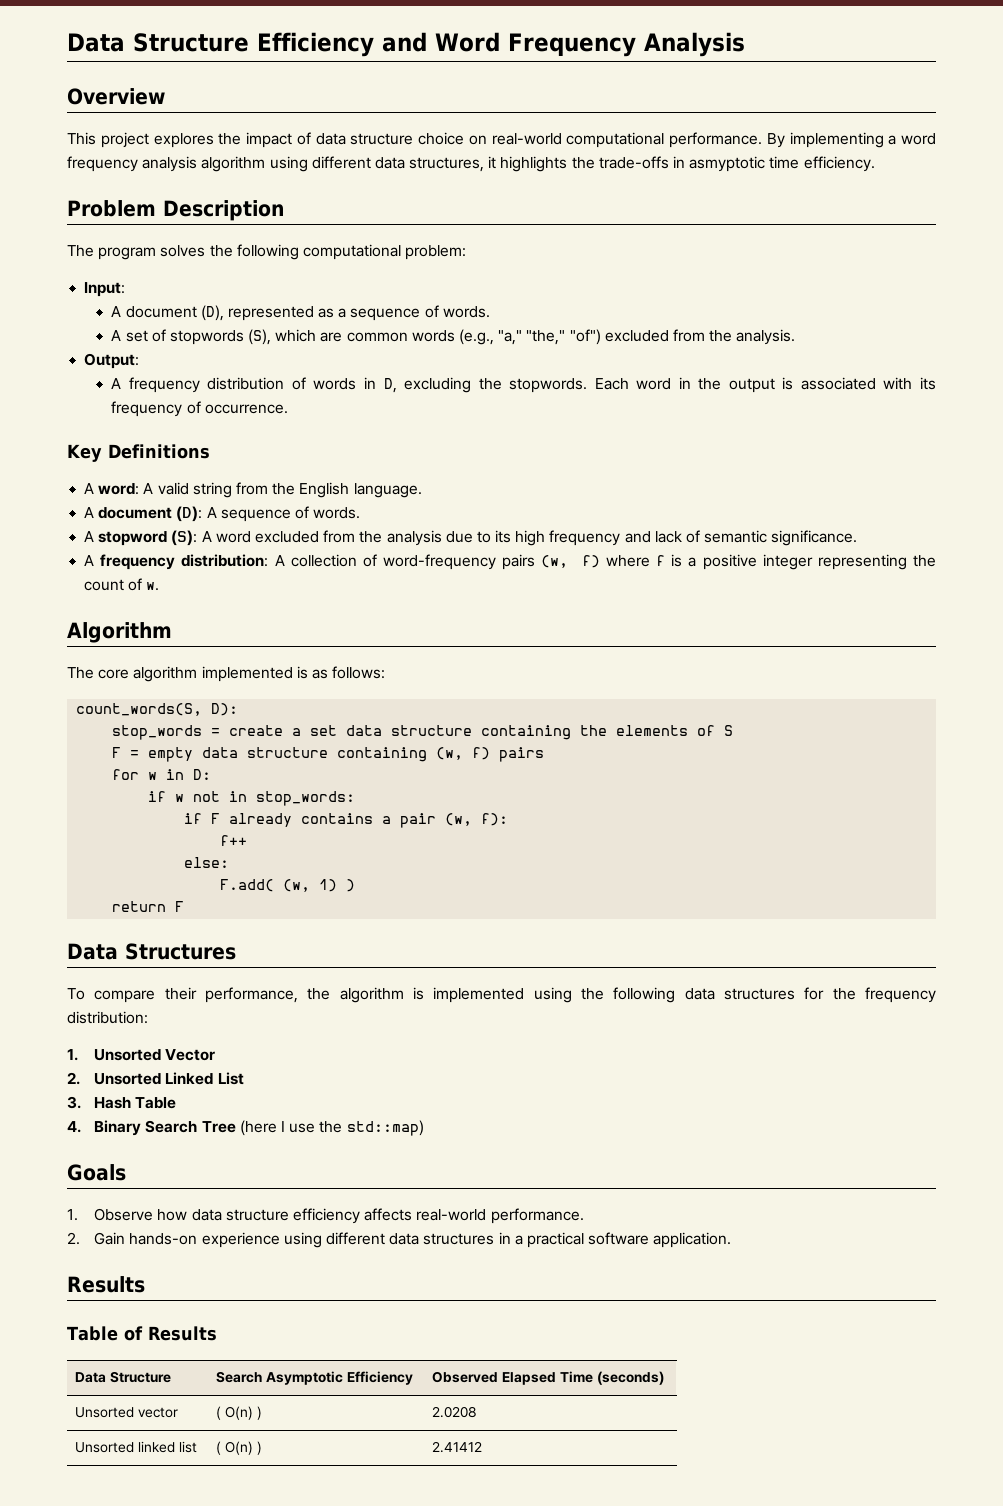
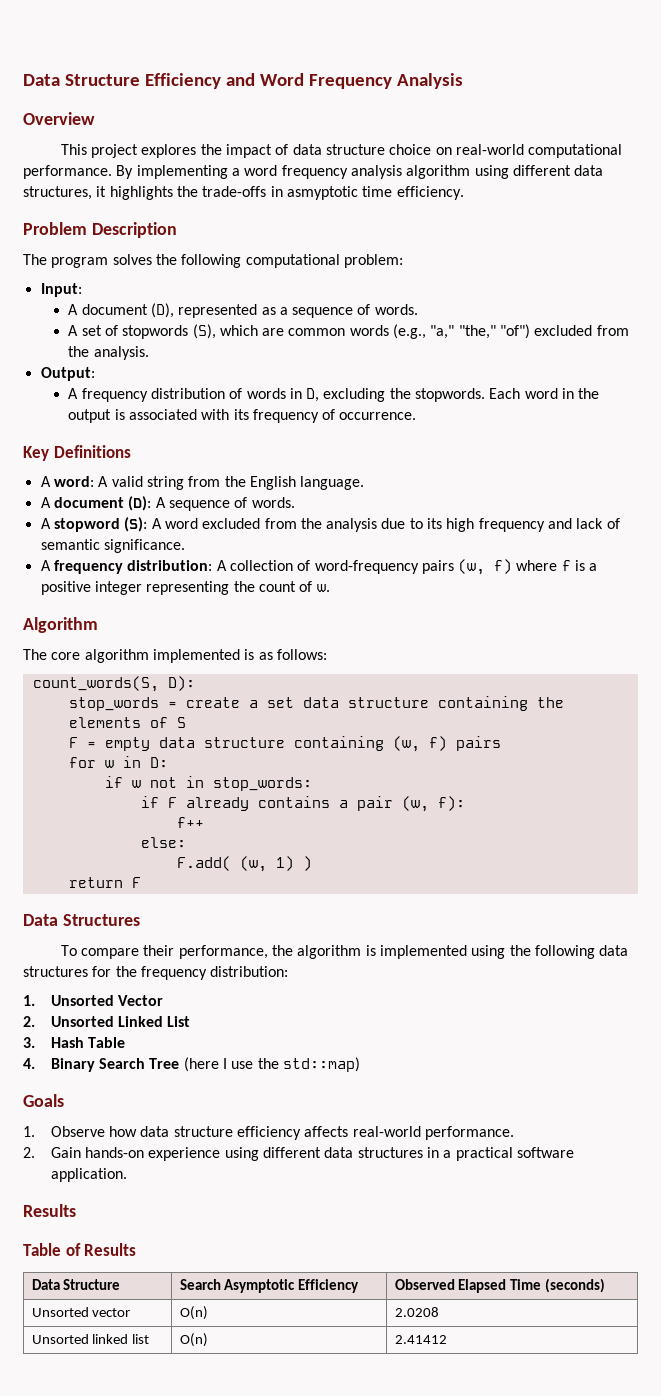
- Unsorted vector | ( O(n) ) | 2.0208
+ Unsorted vector | O(n) | 2.0208
- Unsorted linked list | ( O(n) ) | 2.41412
+ Unsorted linked list | O(n) | 2.41412

